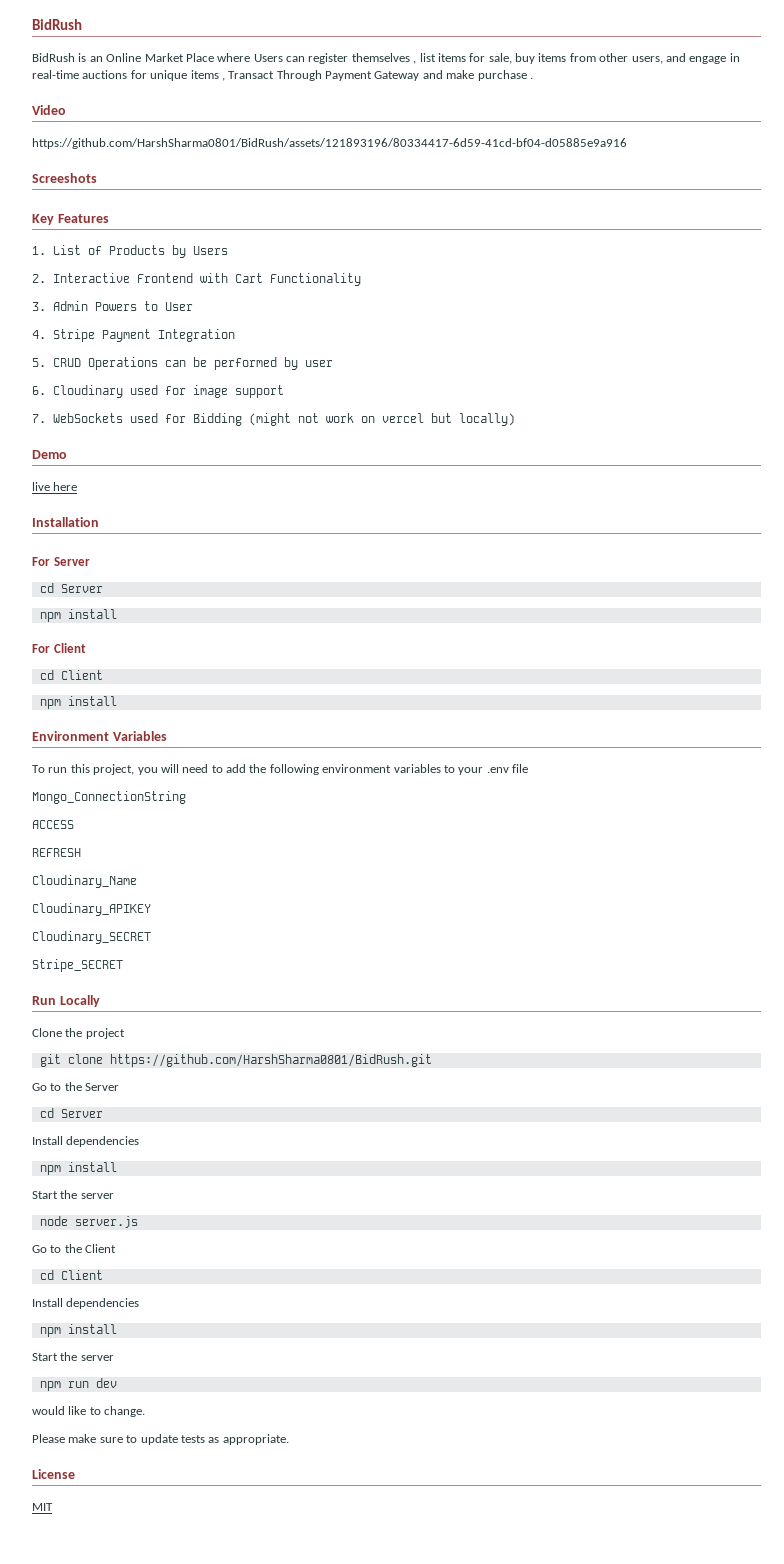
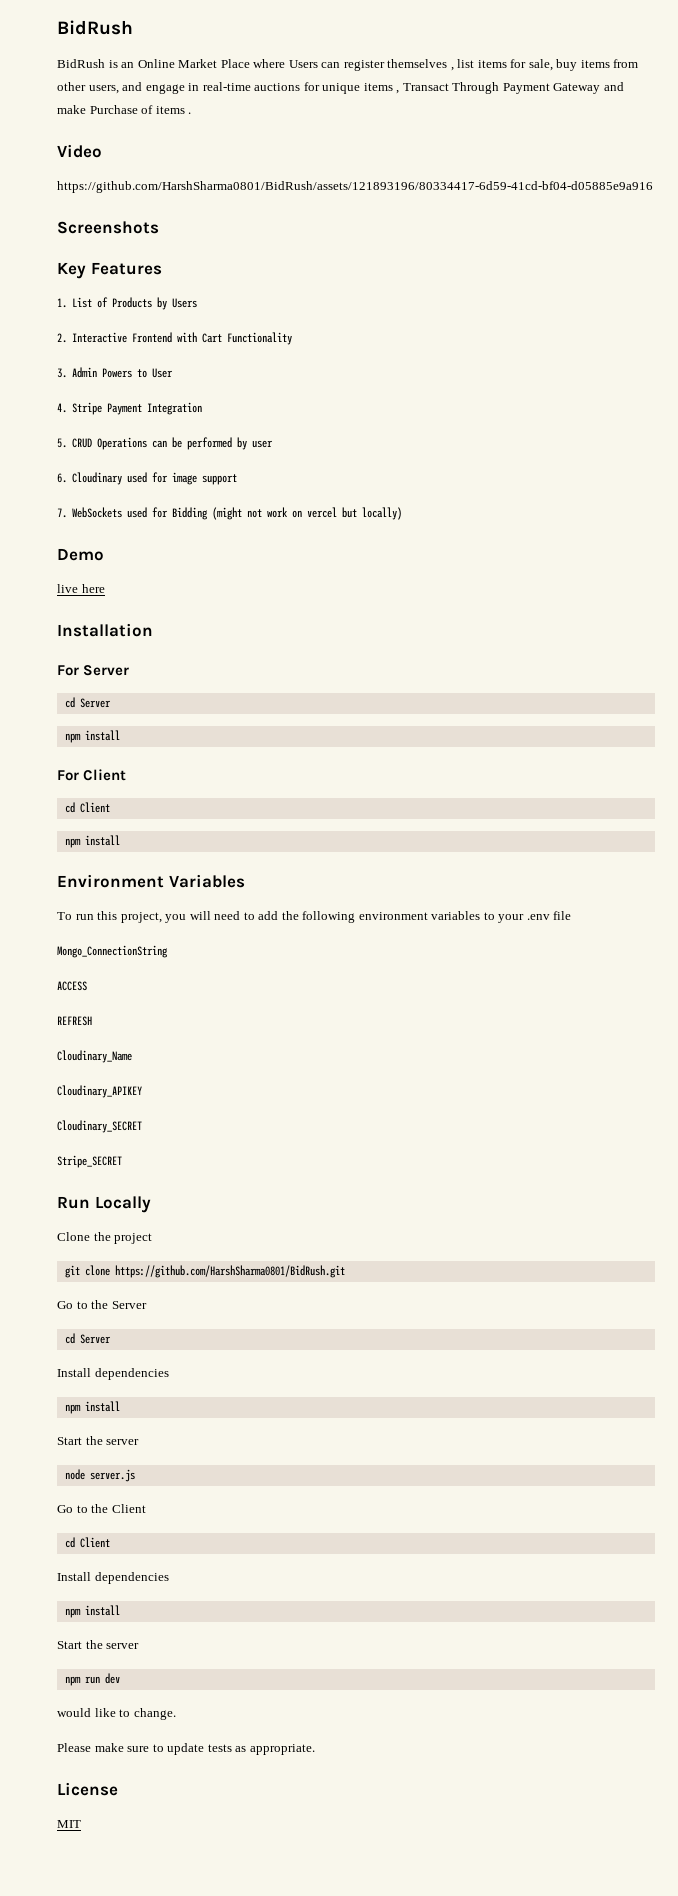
- BidRush is an Online Market Place where Users can register themselves , list items for sale, buy items from other users, and engage in real-time auctions for unique items , Transact Through Payment Gateway and make purchase .
+ BidRush is an Online Market Place where Users can register themselves , list items for sale, buy items from other users, and engage in real-time auctions for unique items , Transact Through Payment Gateway and make Purchase of items .
- Screeshots
+ Screenshots

